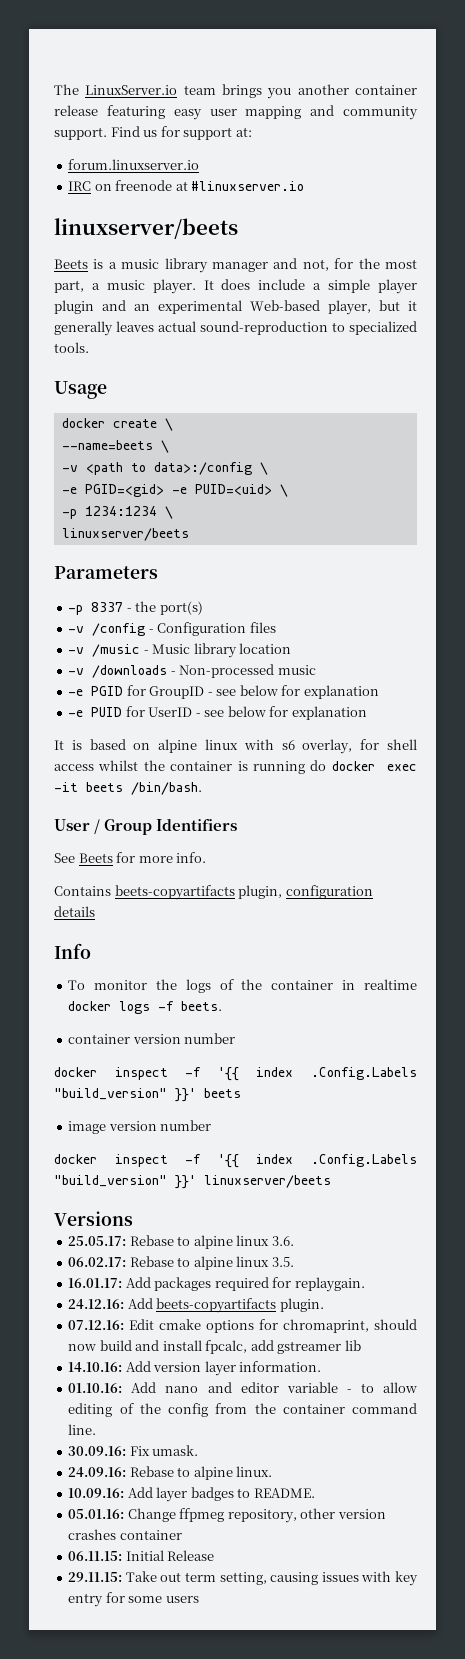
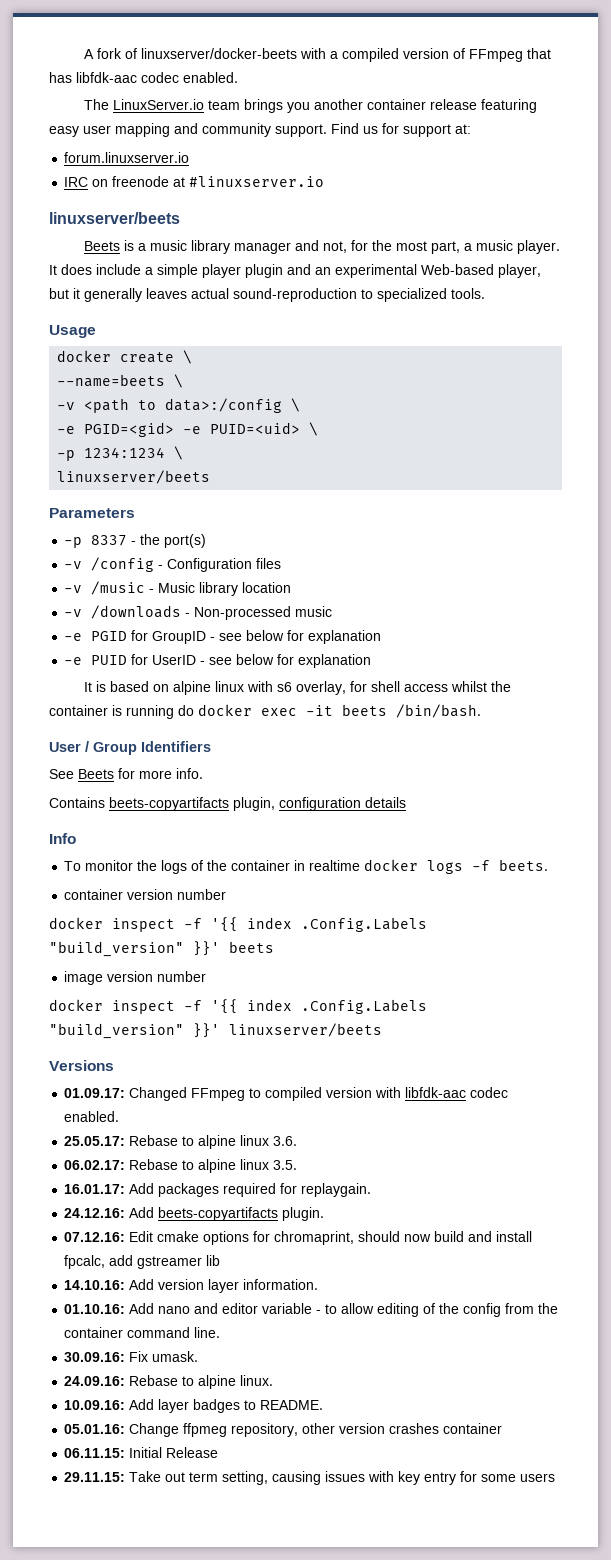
+ A fork of linuxserver/docker-beets with a compiled version of FFmpeg that has libfdk-aac codec enabled.
+ 01.09.17: Changed FFmpeg to compiled version with libfdk-aac codec enabled.

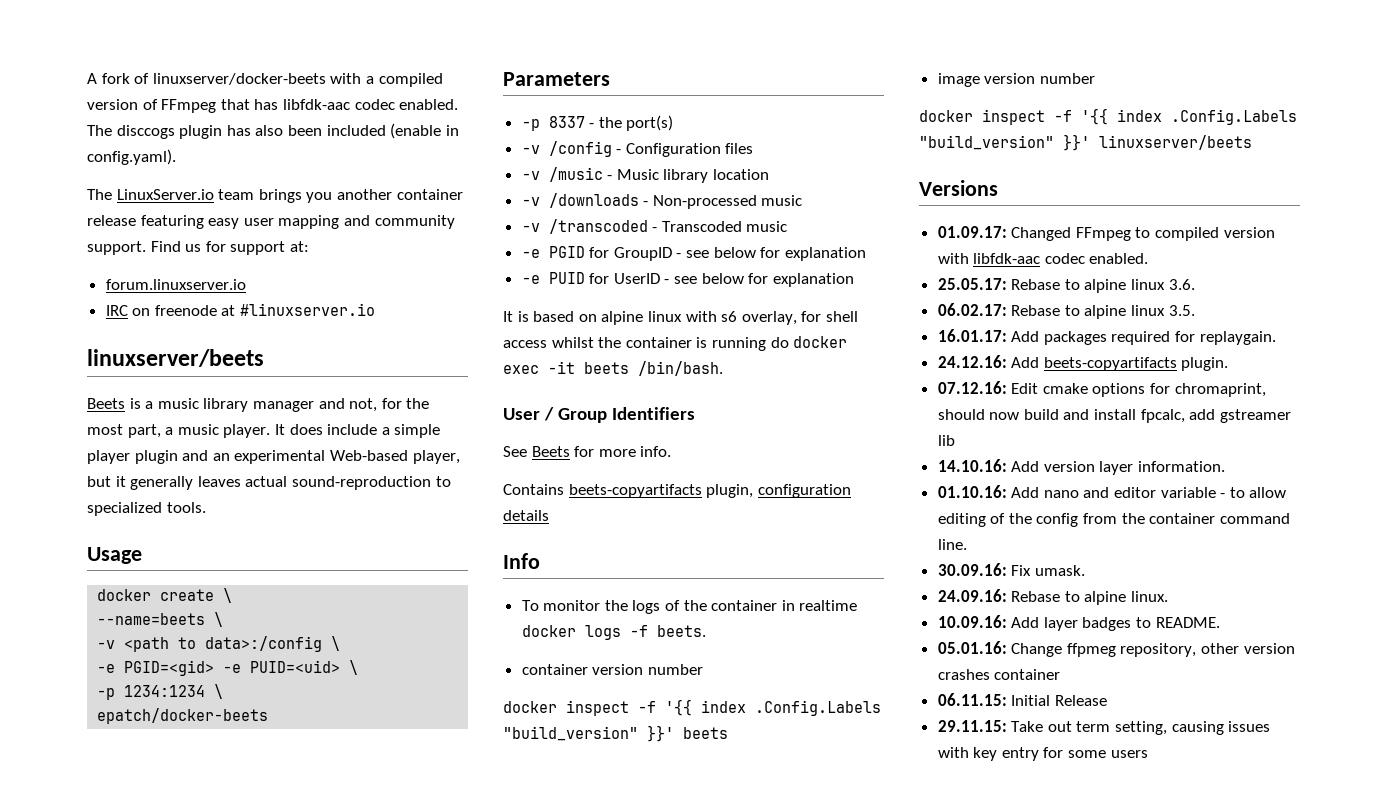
+ The disccogs plugin has also been included (enable in config.yaml).
  -p 1234:1234 \
- linuxserver/beets
+ epatch/docker-beets
+ -v /transcoded - Transcoded music

